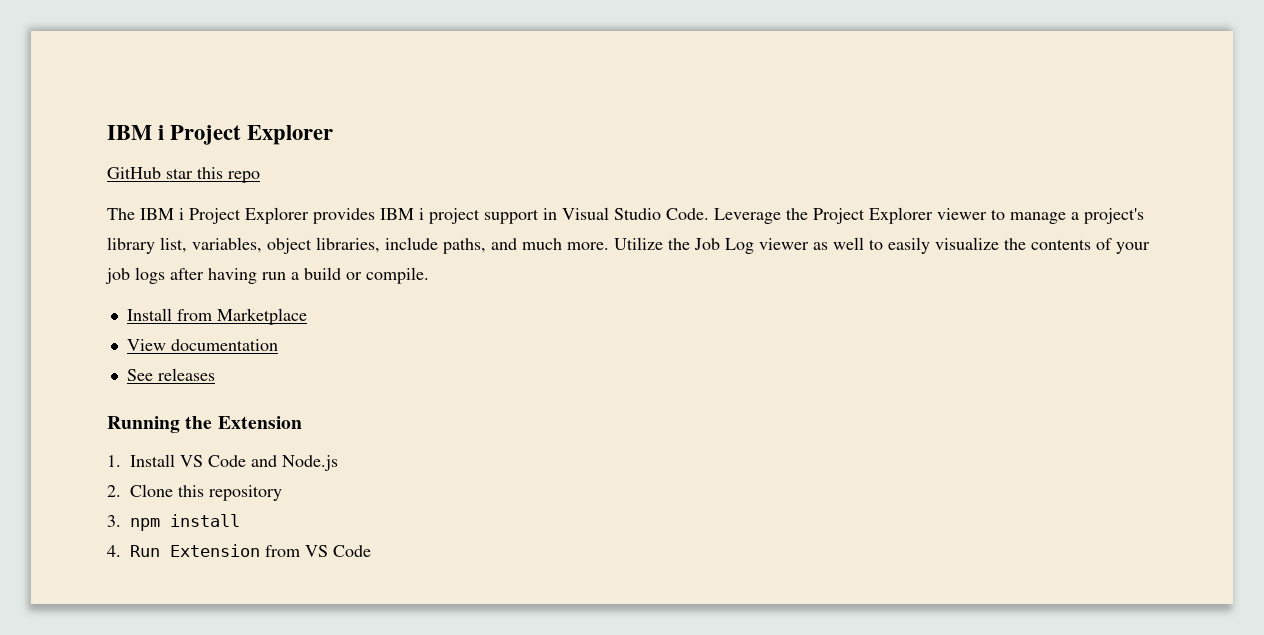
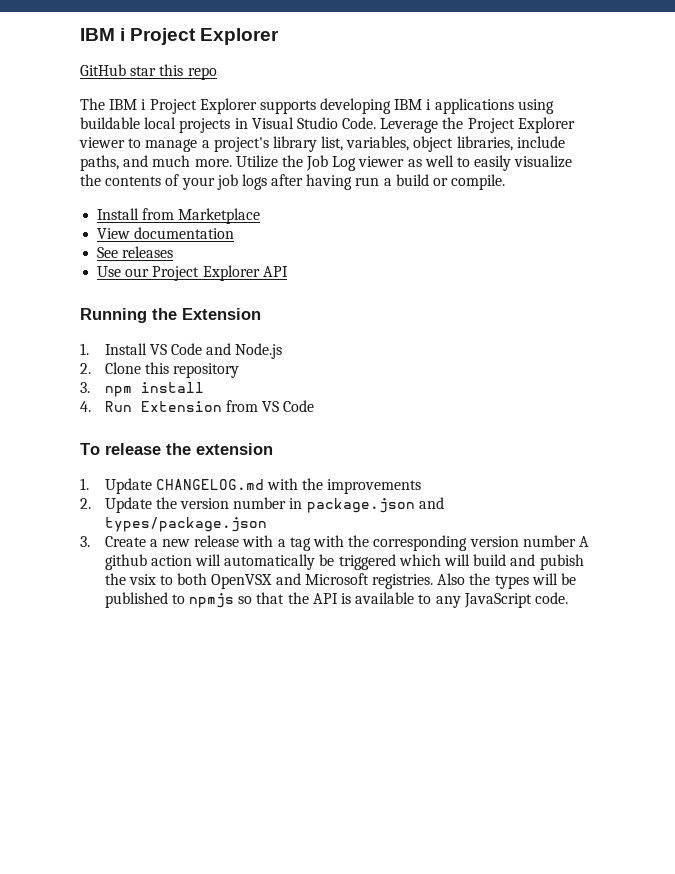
- The IBM i Project Explorer provides IBM i project support in Visual Studio Code.
+ The IBM i Project Explorer supports developing IBM i applications using buildable local projects in Visual Studio Code.
+ Use our Project Explorer API
+ To release the extension
+ 1. Update CHANGELOG.md with the improvements
+ 2. Update the version number in package.json and types/package.json
+ 3. Create a new release with a tag with the corresponding version number A github action will automatically be triggered which will build and pubish the vsix to both OpenVSX and Microsoft registries. Also the types will be published to npmjs so that the API is available to any JavaScript code.

